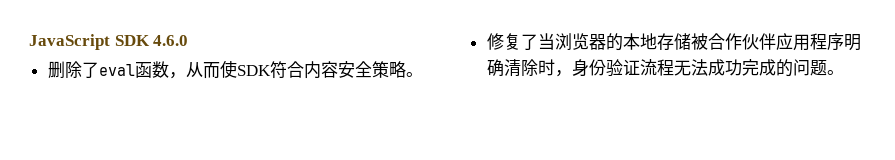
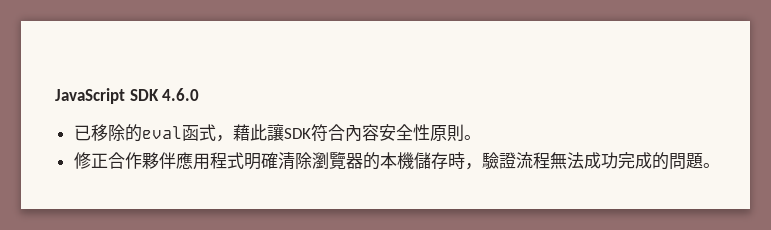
- 删除了eval函数，从而使SDK符合内容安全策略。
- 修复了当浏览器的本地存储被合作伙伴应用程序明确清除时，身份验证流程无法成功完成的问题。
+ 已移除的eval函式，藉此讓SDK符合內容安全性原則。
+ 修正合作夥伴應用程式明確清除瀏覽器的本機儲存時，驗證流程無法成功完成的問題。

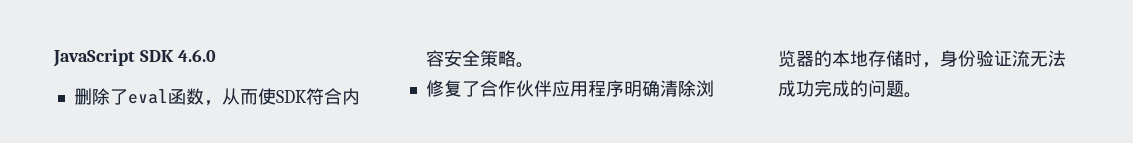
- 已移除的eval函式，藉此讓SDK符合內容安全性原則。
- 修正合作夥伴應用程式明確清除瀏覽器的本機儲存時，驗證流程無法成功完成的問題。
+ 删除了eval函数，从而使SDK符合内容安全策略。
+ 修复了合作伙伴应用程序明确清除浏览器的本地存储时，身份验证流无法成功完成的问题。

